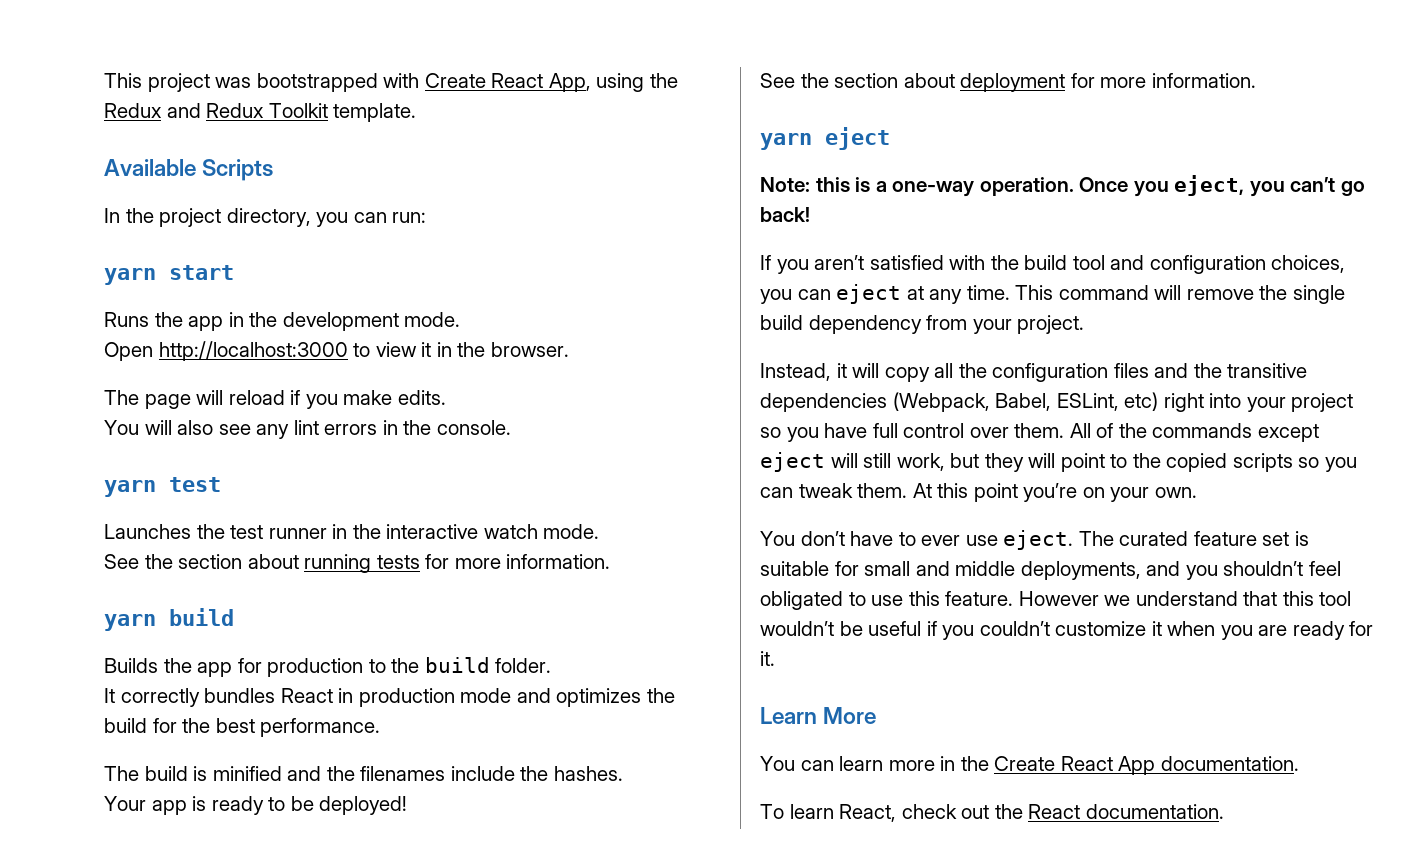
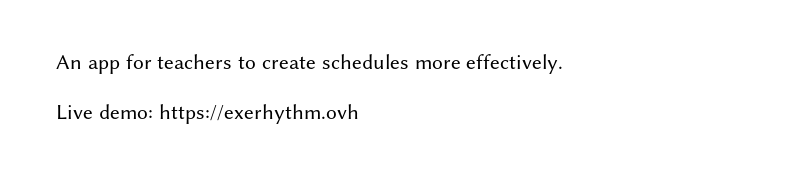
- This project was bootstrapped with Create React App, using the Redux and Redux Toolkit template.
- Available Scripts
- In the project directory, you can run:
- yarn start
- Runs the app in the development mode.
- Open http://localhost:3000 to view it in the browser.
- The page will reload if you make edits.
- You will also see any lint errors in the console.
- yarn test
- Launches the test runner in the interactive watch mode.
- See the section about running tests for more information.
- yarn build
- Builds the app for production to the build folder.
- It correctly bundles React in production mode and optimizes the build for the best performance.
- The build is minified and the filenames include the hashes.
- Your app is ready to be deployed!
- See the section about deployment for more information.
- yarn eject
- Note: this is a one-way operation. Once you eject, you can’t go back!
- If you aren’t satisfied with the build tool and configuration choices, you can eject at any time. This command will remove the single build dependency from your project.
- Instead, it will copy all the configuration files and the transitive dependencies (Webpack, Babel, ESLint, etc) right into your project so you have full control over them. All of the commands except eject will still work, but they will point to the copied scripts so you can tweak them. At this point you’re on your own.
- You don’t have to ever use eject. The curated feature set is suitable for small and middle deployments, and you shouldn’t feel obligated to use this feature. However we understand that this tool wouldn’t be useful if you couldn’t customize it when you are ready for it.
- Learn More
- You can learn more in the Create React App documentation.
- To learn React, check out the React documentation.
+ An app for teachers to create schedules more effectively.
+ Live demo: https://exerhythm.ovh

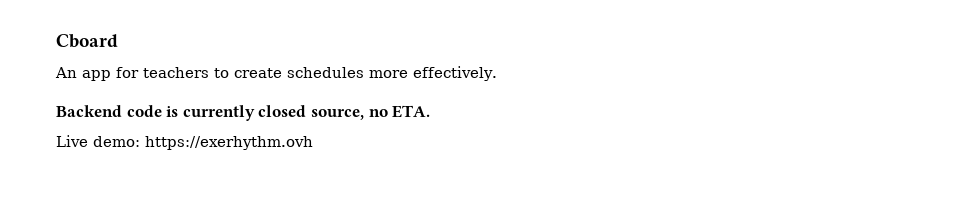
+ Cboard
+ Backend code is currently closed source, no ETA.

